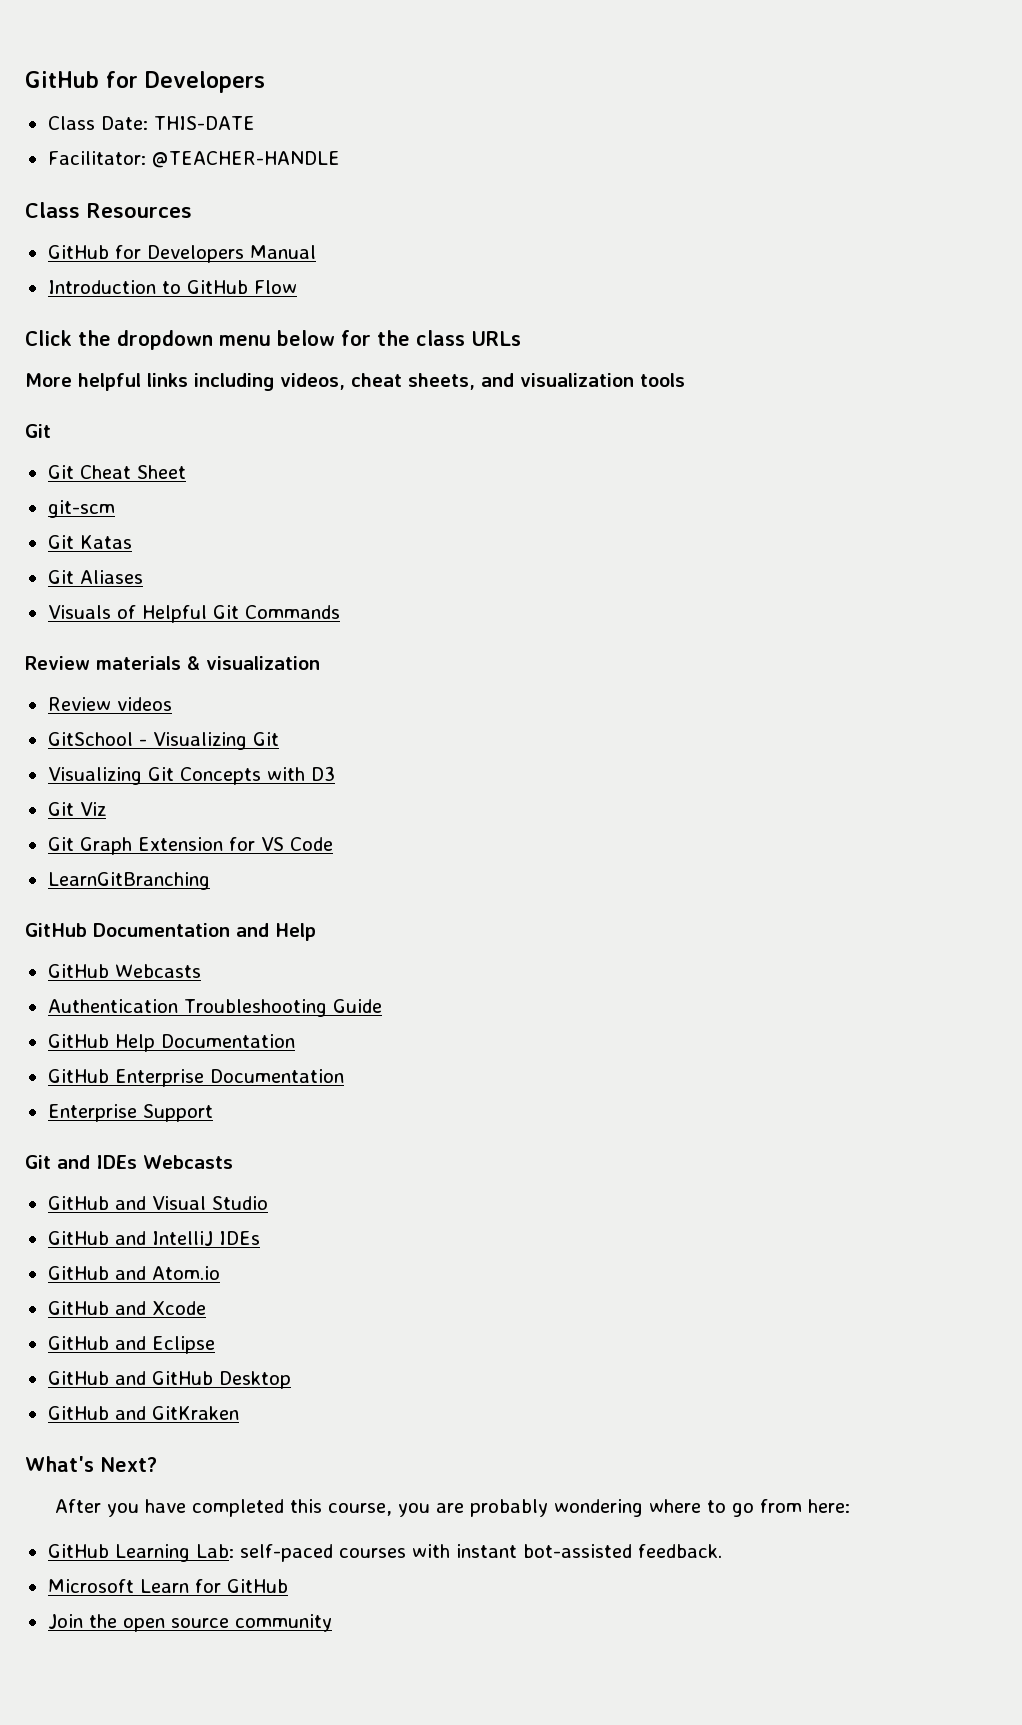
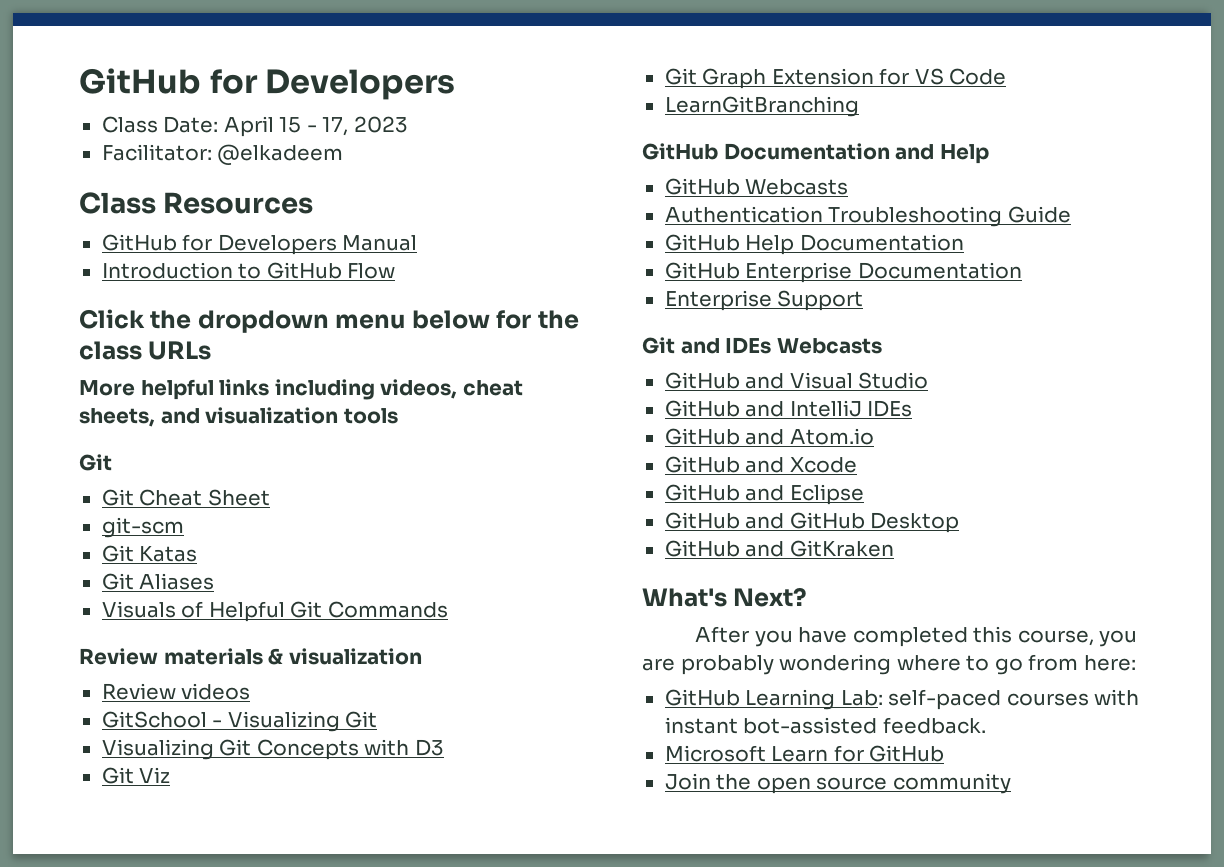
- Class Date: THIS-DATE
+ Class Date: April 15 - 17, 2023
- Facilitator: @TEACHER-HANDLE
+ Facilitator: @elkadeem

